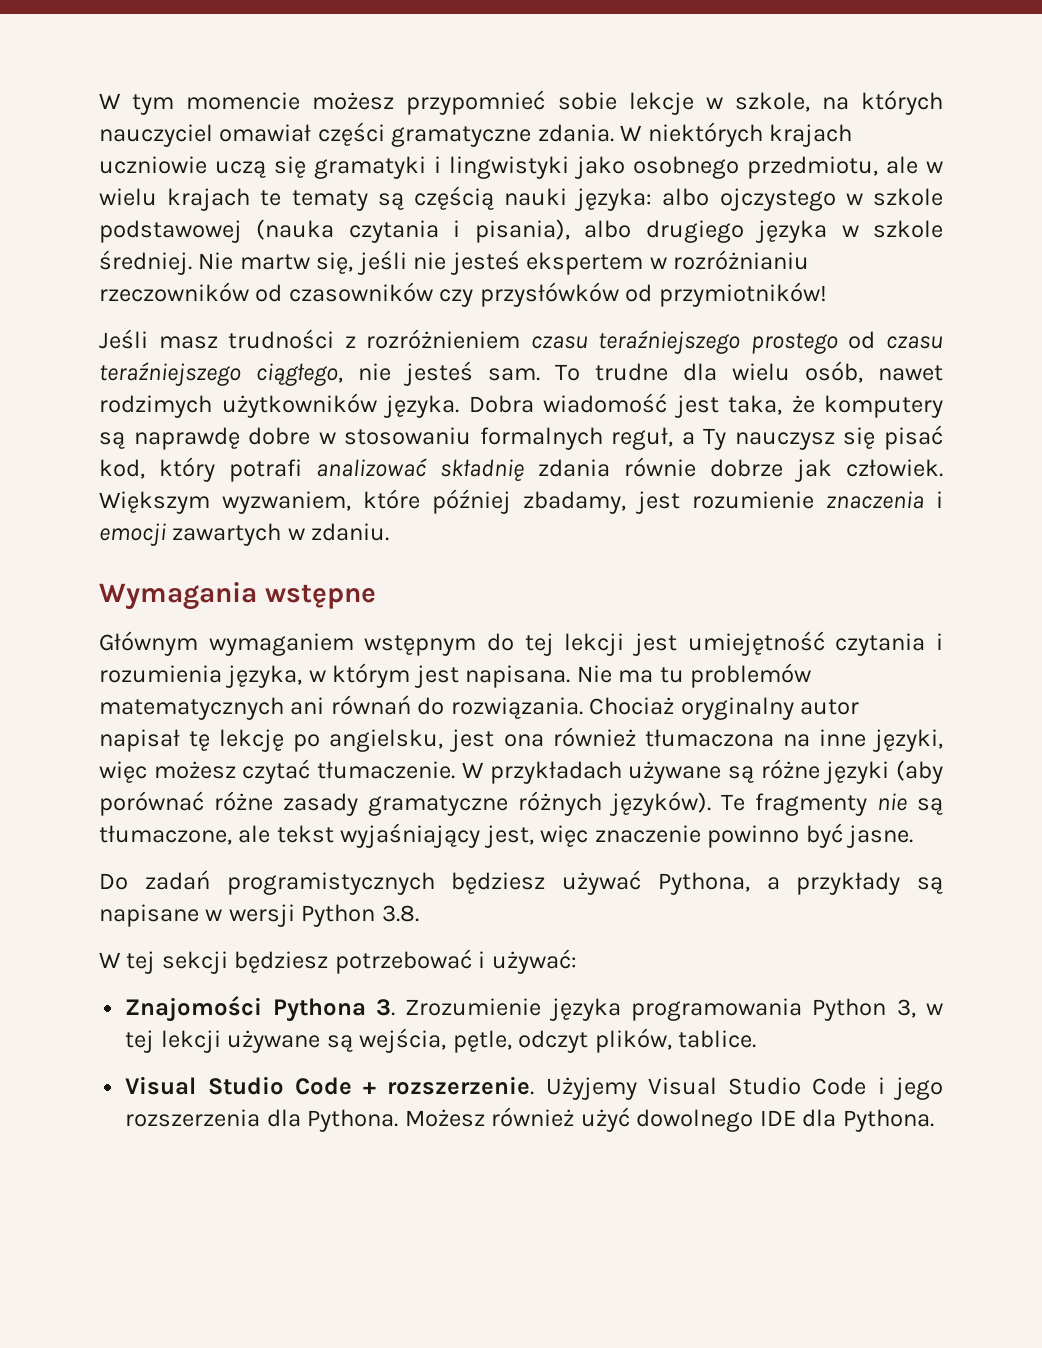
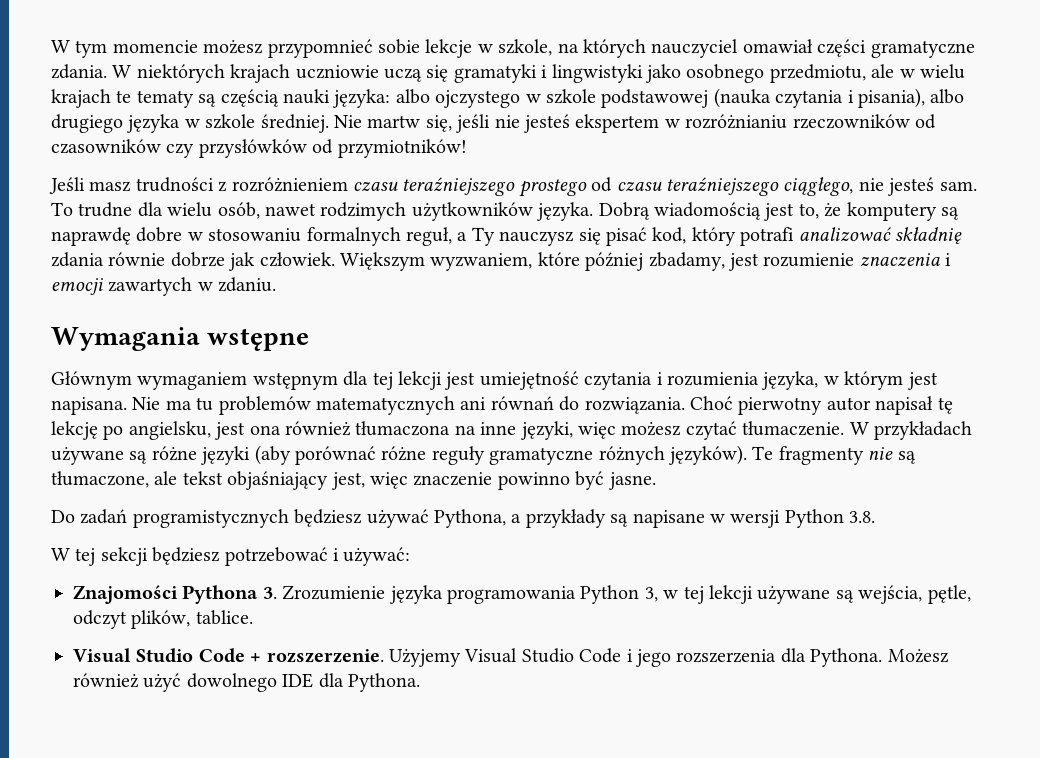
- Dobra wiadomość jest taka, że komputery są naprawdę dobre w stosowaniu formalnych reguł, a Ty nauczysz się pisać kod, który potrafi analizować składnię zdania równie dobrze jak człowiek.
+ Dobrą wiadomością jest to, że komputery są naprawdę dobre w stosowaniu formalnych reguł, a Ty nauczysz się pisać kod, który potrafi analizować składnię zdania równie dobrze jak człowiek.
- Głównym wymaganiem wstępnym do tej lekcji jest umiejętność czytania i rozumienia języka, w którym jest napisana.
+ Głównym wymaganiem wstępnym dla tej lekcji jest umiejętność czytania i rozumienia języka, w którym jest napisana.
- Chociaż oryginalny autor napisał tę lekcję po angielsku, jest ona również tłumaczona na inne języki, więc możesz czytać tłumaczenie.
+ Choć pierwotny autor napisał tę lekcję po angielsku, jest ona również tłumaczona na inne języki, więc możesz czytać tłumaczenie.
- W przykładach używane są różne języki (aby porównać różne zasady gramatyczne różnych języków).
+ W przykładach używane są różne języki (aby porównać różne reguły gramatyczne różnych języków).
- Te fragmenty nie są tłumaczone, ale tekst wyjaśniający jest, więc znaczenie powinno być jasne.
+ Te fragmenty nie są tłumaczone, ale tekst objaśniający jest, więc znaczenie powinno być jasne.

